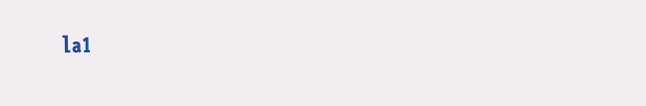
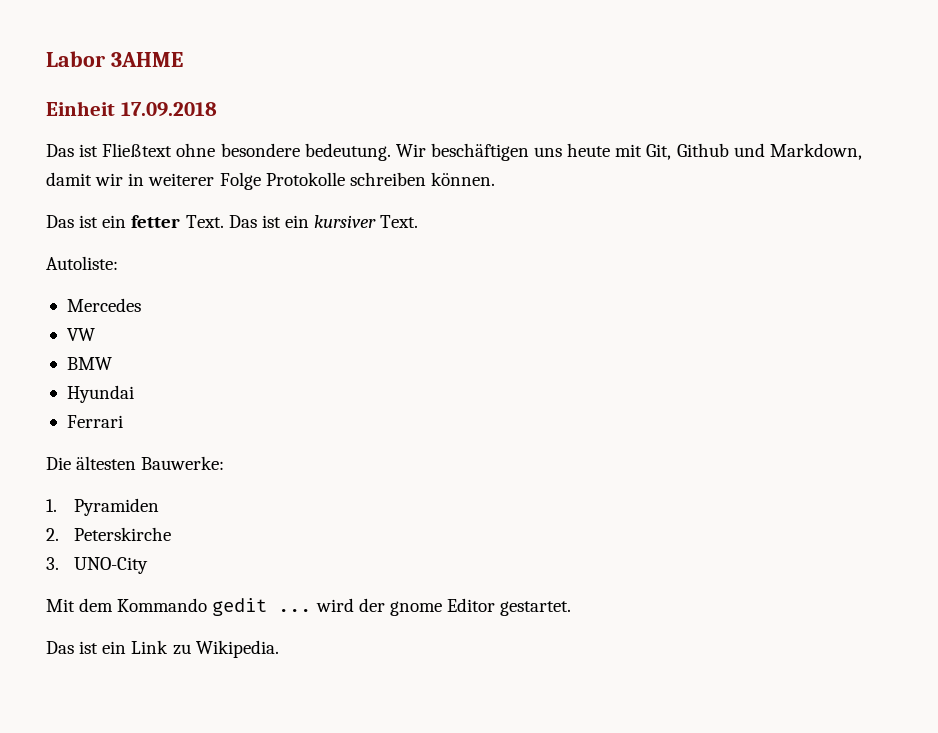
- la1
+ Labor 3AHME
+ Einheit 17.09.2018
+ Das ist Fließtext ohne besondere bedeutung. Wir beschäftigen uns heute mit Git, Github und Markdown, damit wir in weiterer Folge Protokolle schreiben können.
+ Das ist ein fetter Text. Das ist ein kursiver Text.
+ Autoliste:
+ Mercedes
+ VW
+ BMW
+ Hyundai
+ Ferrari
+ Die ältesten Bauwerke:
+ 1. Pyramiden
+ 2. Peterskirche
+ 3. UNO-City
+ Mit dem Kommando gedit ... wird der gnome Editor gestartet.
+ Das ist ein Link zu Wikipedia.

